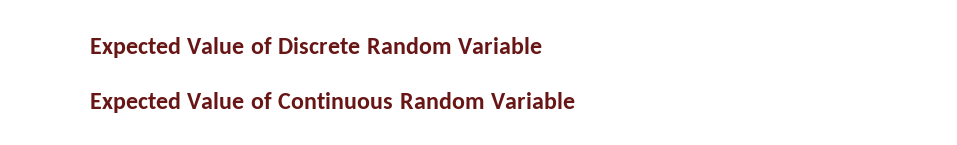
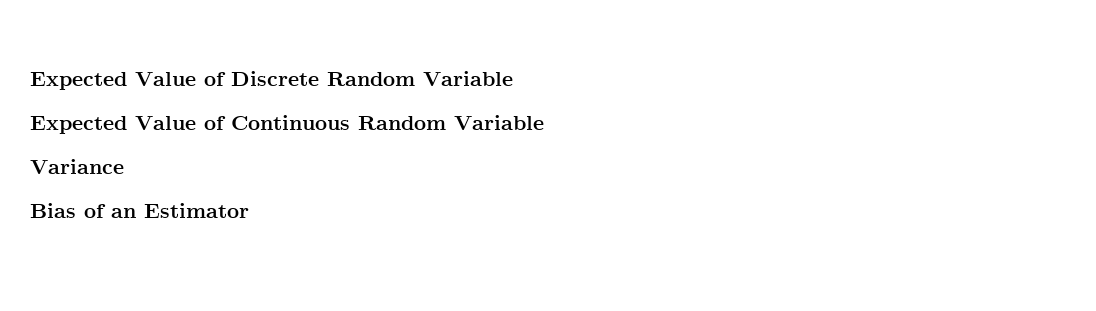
+ Variance
+ Bias of an Estimator

